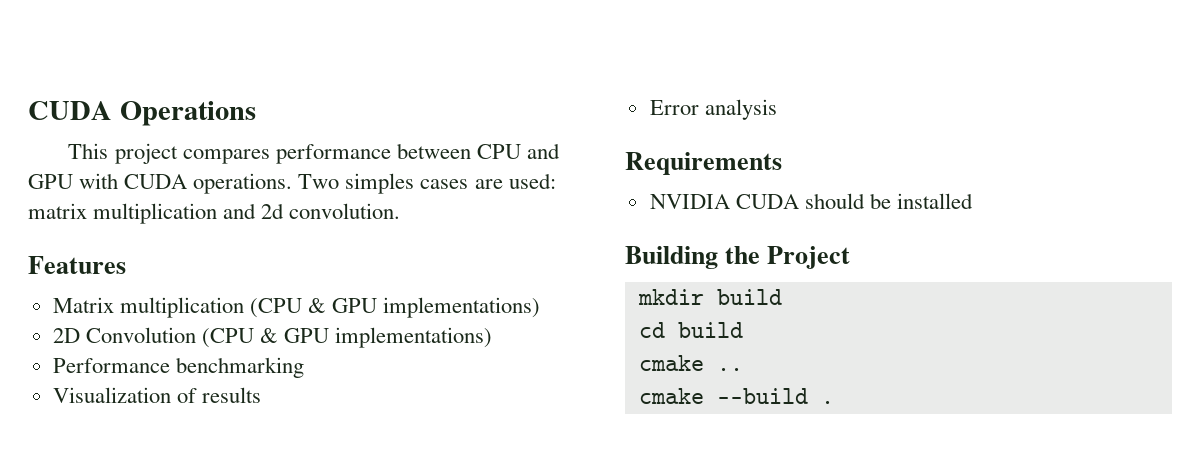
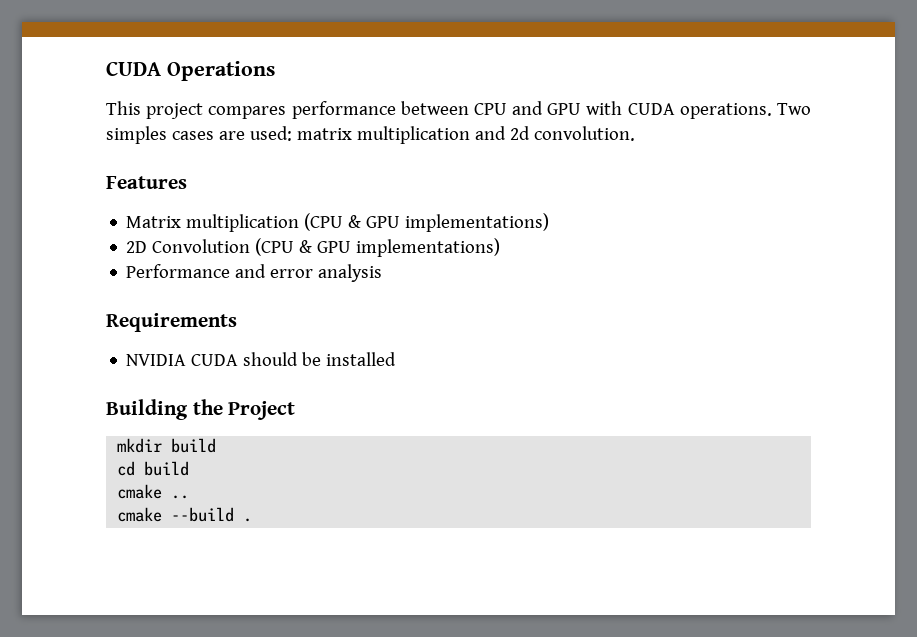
- Performance benchmarking
- Visualization of results
- Error analysis
+ Performance and error analysis

